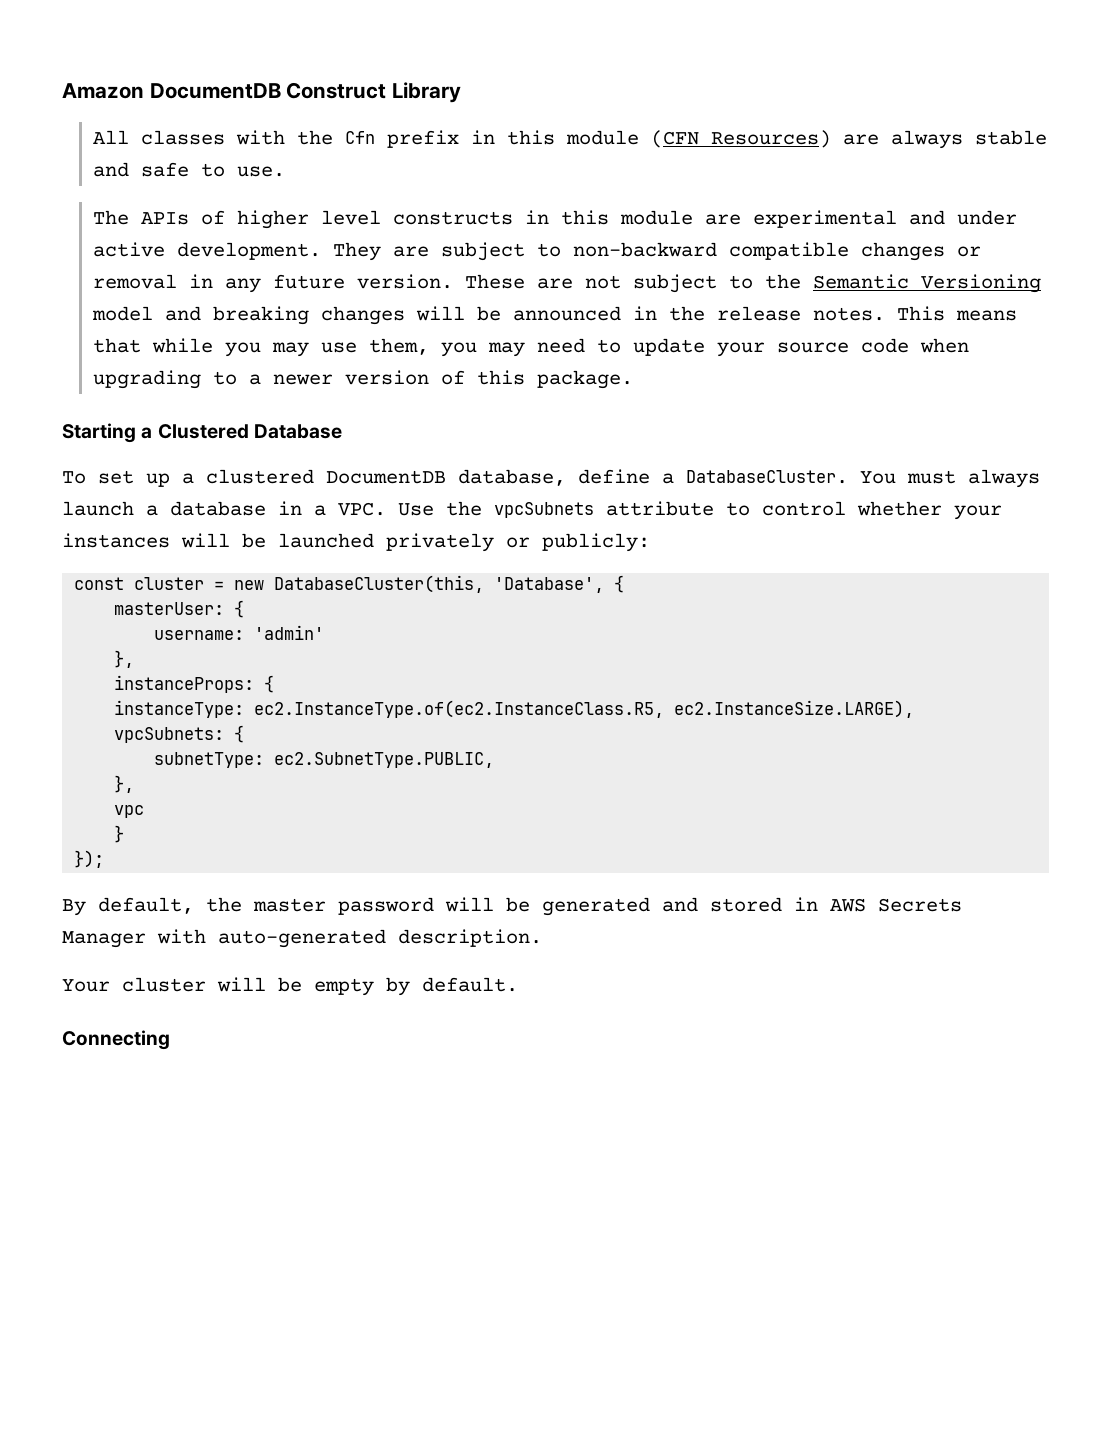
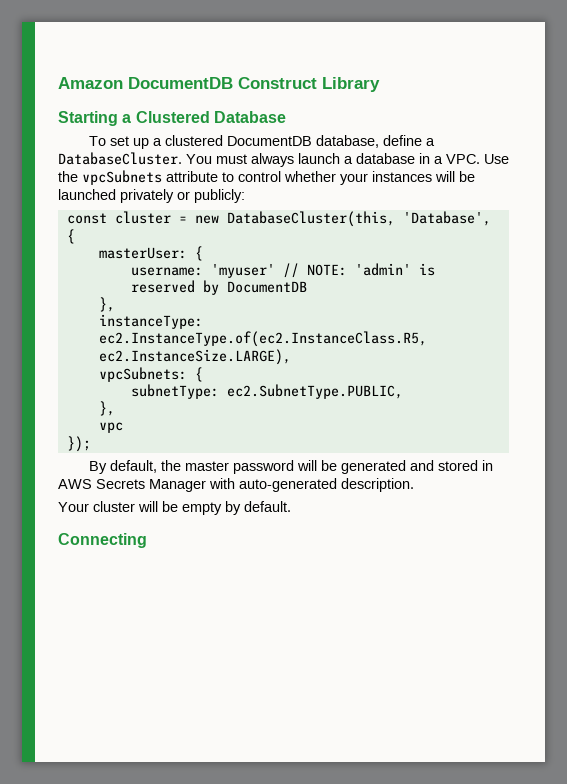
- All classes with the Cfn prefix in this module (CFN Resources) are always stable and safe to use.
- The APIs of higher level constructs in this module are experimental and under active development. They are subject to non-backward compatible changes or removal in any future version. These are not subject to the Semantic Versioning model and breaking changes will be announced in the release notes. This means that while you may use them, you may need to update your source code when upgrading to a newer version of this package.
- username: 'admin'
+ username: 'myuser' // NOTE: 'admin' is reserved by DocumentDB
  },
- instanceProps: {
- }

